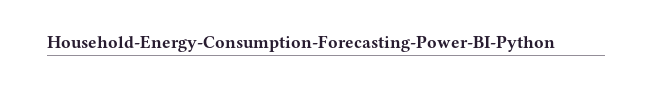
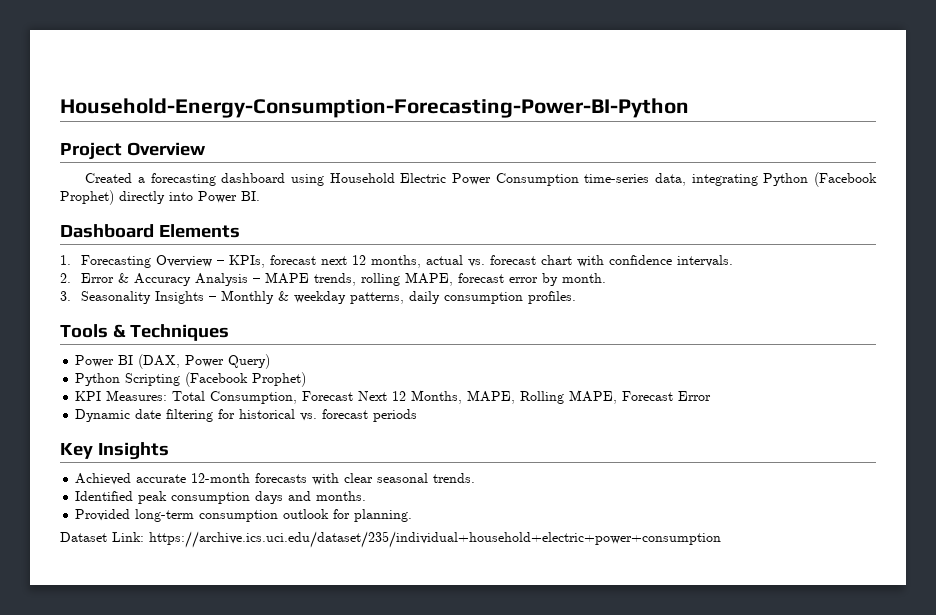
+ Project Overview
+ Created a forecasting dashboard using Household Electric Power Consumption time-series data, integrating Python (Facebook Prophet) directly into Power BI.
+ Dashboard Elements
+ 1. Forecasting Overview – KPIs, forecast next 12 months, actual vs. forecast chart with confidence intervals.
+ 2. Error & Accuracy Analysis – MAPE trends, rolling MAPE, forecast error by month.
+ 3. Seasonality Insights – Monthly & weekday patterns, daily consumption profiles.
+ Tools & Techniques
+ Power BI (DAX, Power Query)
+ Python Scripting (Facebook Prophet)
+ KPI Measures: Total Consumption, Forecast Next 12 Months, MAPE, Rolling MAPE, Forecast Error
+ Dynamic date filtering for historical vs. forecast periods
+ Key Insights
+ Achieved accurate 12-month forecasts with clear seasonal trends.
+ Identified peak consumption days and months.
+ Provided long-term consumption outlook for planning.
+ Dataset Link: https://archive.ics.uci.edu/dataset/235/individual+household+electric+power+consumption

